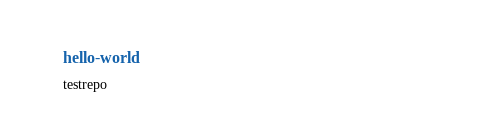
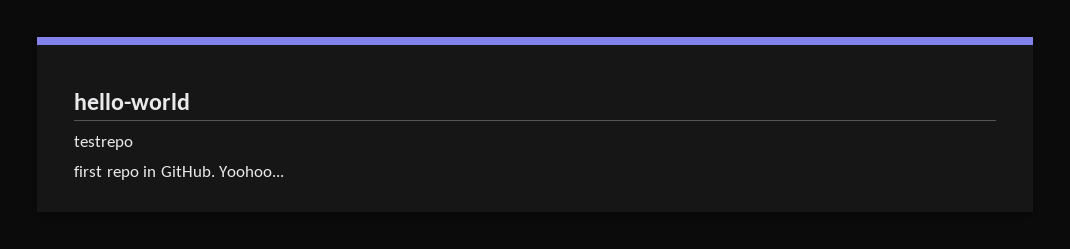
+ first repo in GitHub. Yoohoo...

